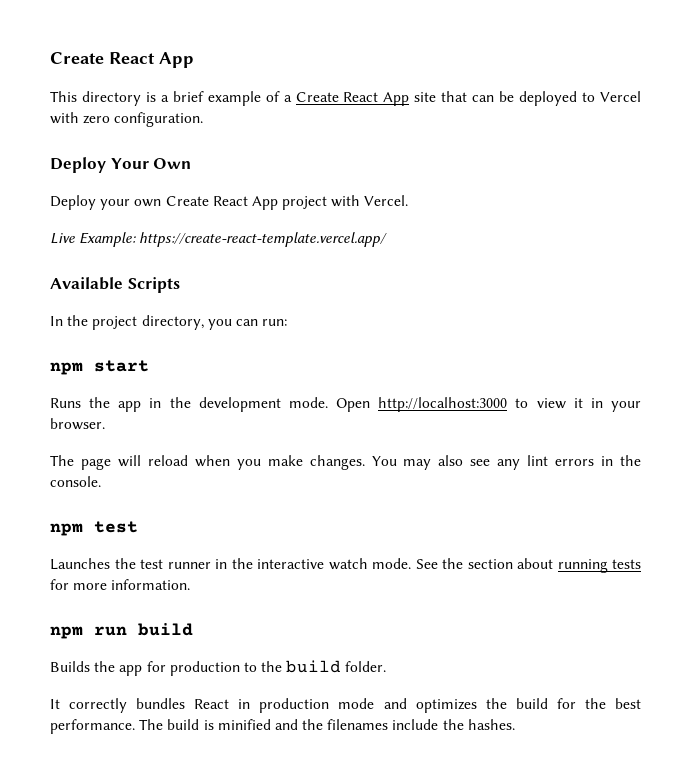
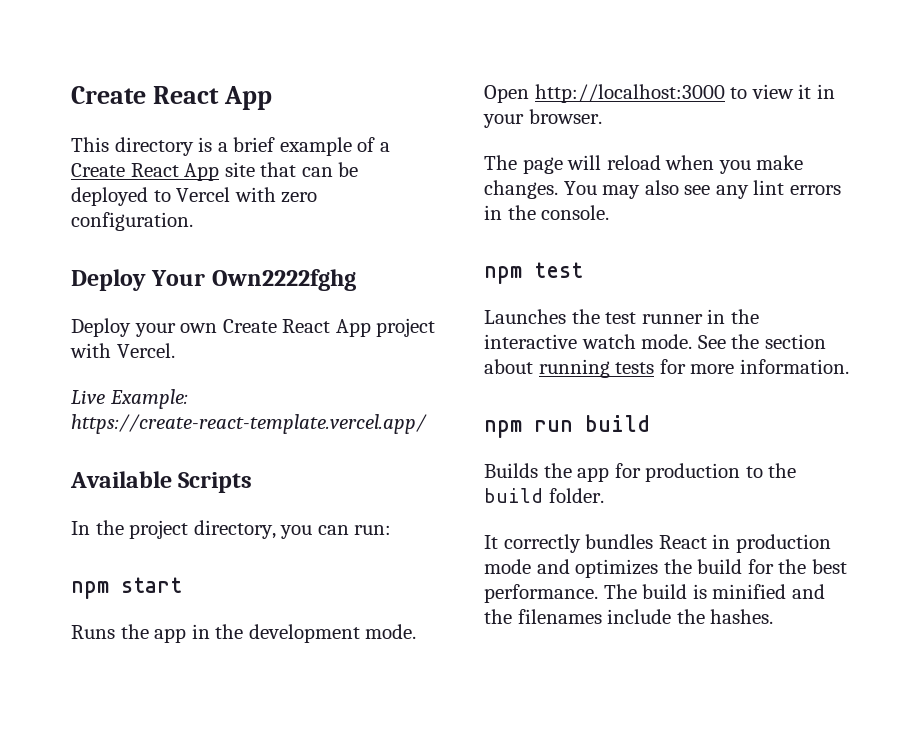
- Deploy Your Own
+ Deploy Your Own2222fghg

